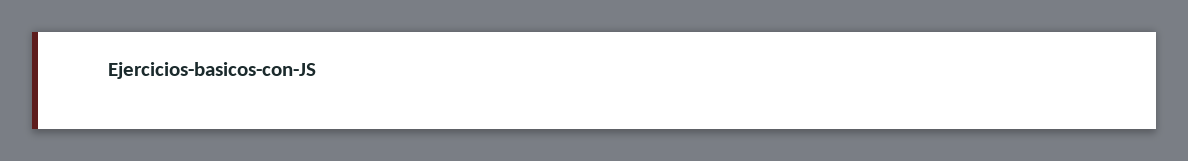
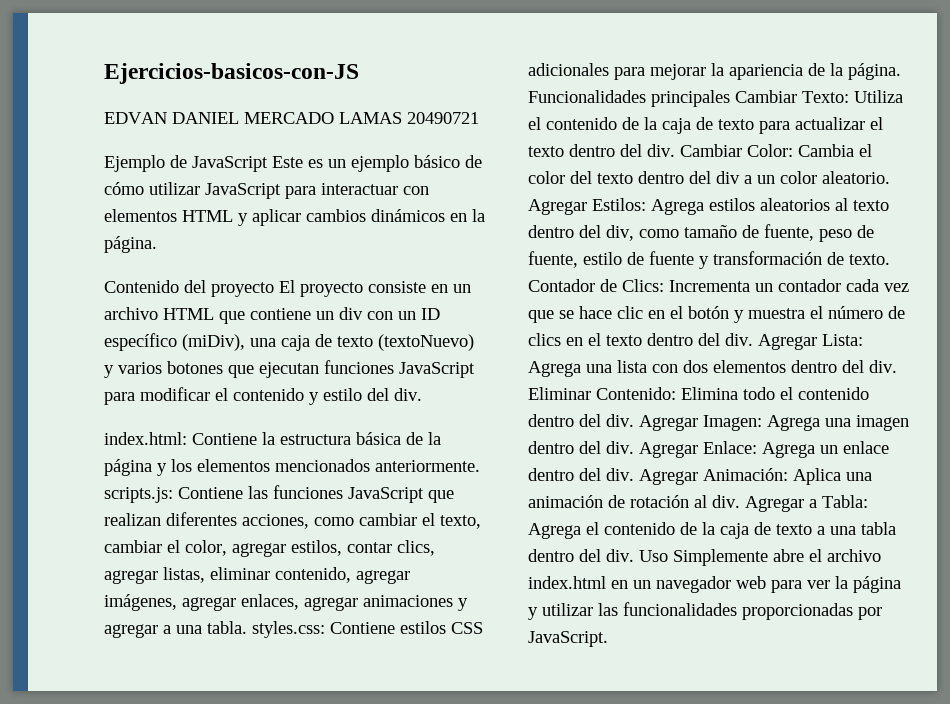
+ EDVAN DANIEL MERCADO LAMAS 20490721
+ Ejemplo de JavaScript Este es un ejemplo básico de cómo utilizar JavaScript para interactuar con elementos HTML y aplicar cambios dinámicos en la página.
+ Contenido del proyecto El proyecto consiste en un archivo HTML que contiene un div con un ID específico (miDiv), una caja de texto (textoNuevo) y varios botones que ejecutan funciones JavaScript para modificar el contenido y estilo del div.
+ index.html: Contiene la estructura básica de la página y los elementos mencionados anteriormente. scripts.js: Contiene las funciones JavaScript que realizan diferentes acciones, como cambiar el texto, cambiar el color, agregar estilos, contar clics, agregar listas, eliminar contenido, agregar imágenes, agregar enlaces, agregar animaciones y agregar a una tabla. styles.css: Contiene estilos CSS adicionales para mejorar la apariencia de la página. Funcionalidades principales Cambiar Texto: Utiliza el contenido de la caja de texto para actualizar el texto dentro del div. Cambiar Color: Cambia el color del texto dentro del div a un color aleatorio. Agregar Estilos: Agrega estilos aleatorios al texto dentro del div, como tamaño de fuente, peso de fuente, estilo de fuente y transformación de texto. Contador de Clics: Incrementa un contador cada vez que se hace clic en el botón y muestra el número de clics en el texto dentro del div. Agregar Lista: Agrega una lista con dos elementos dentro del div. Eliminar Contenido: Elimina todo el contenido dentro del div. Agregar Imagen: Agrega una imagen dentro del div. Agregar Enlace: Agrega un enlace dentro del div. Agregar Animación: Aplica una animación de rotación al div. Agregar a Tabla: Agrega el contenido de la caja de texto a una tabla dentro del div. Uso Simplemente abre el archivo index.html en un navegador web para ver la página y utilizar las funcionalidades proporcionadas por JavaScript.

